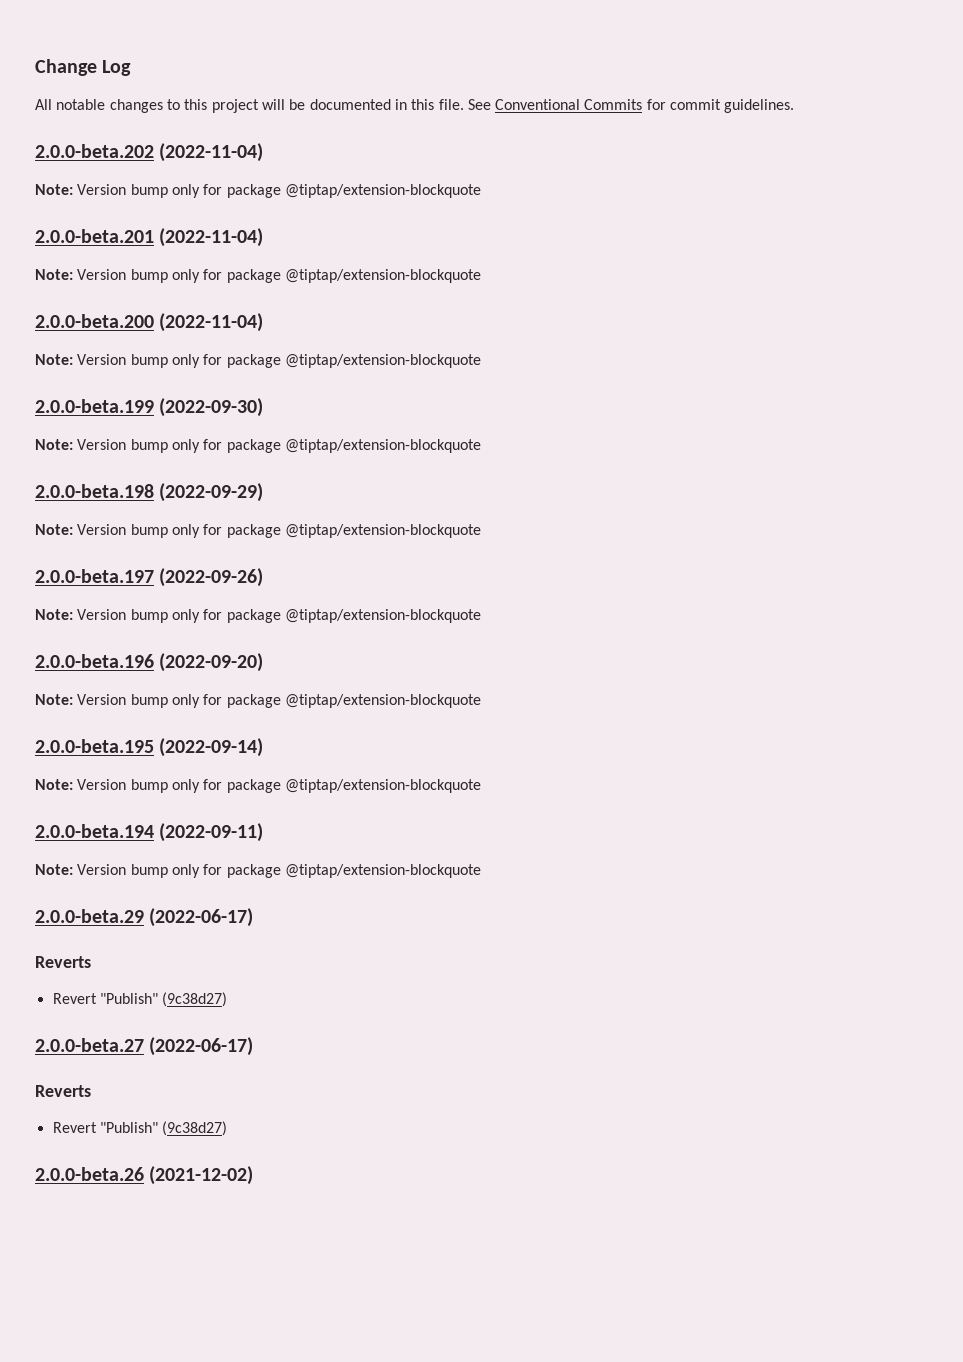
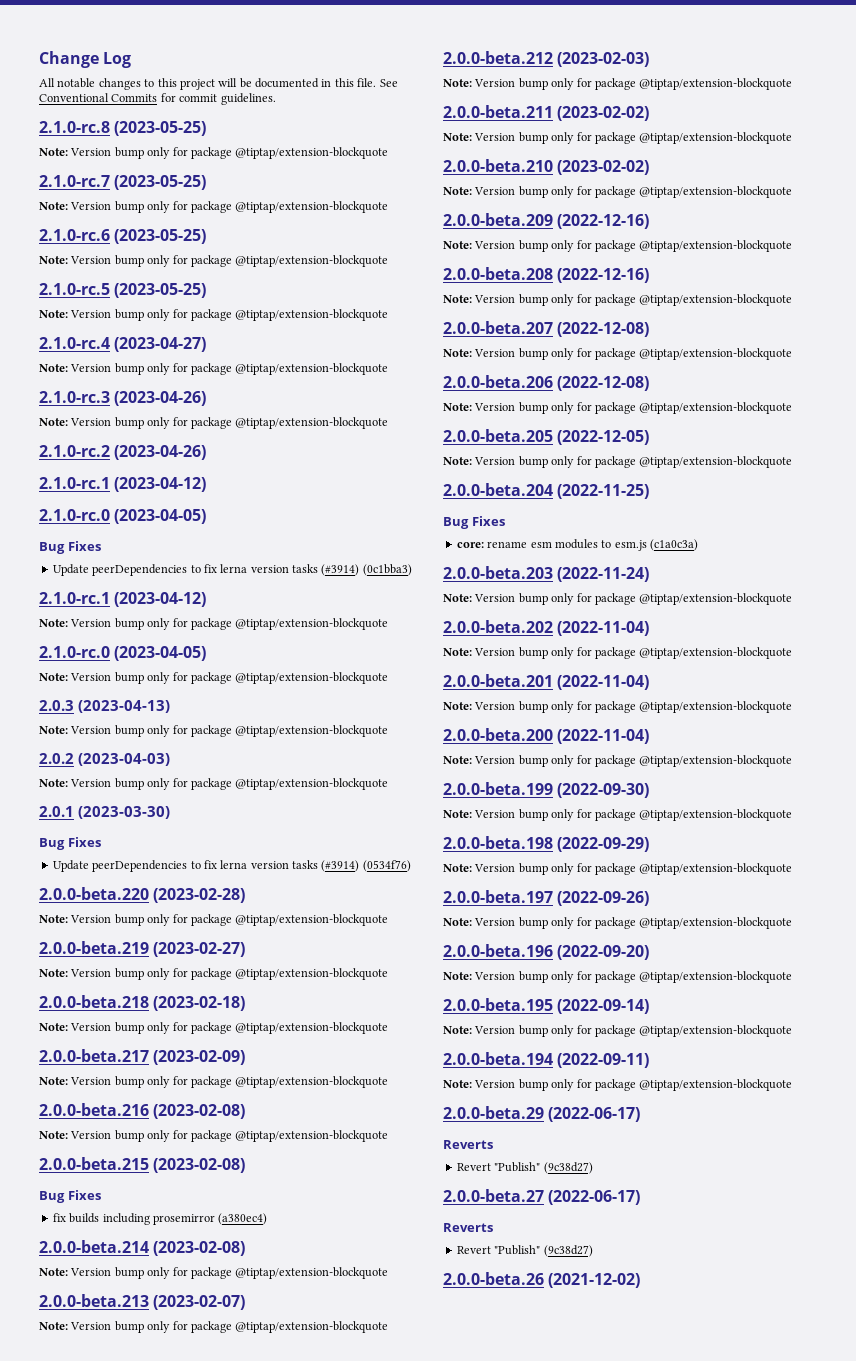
+ 2.1.0-rc.8 (2023-05-25)
+ Note: Version bump only for package @tiptap/extension-blockquote
+ 2.1.0-rc.7 (2023-05-25)
+ Note: Version bump only for package @tiptap/extension-blockquote
+ 2.1.0-rc.6 (2023-05-25)
+ Note: Version bump only for package @tiptap/extension-blockquote
+ 2.1.0-rc.5 (2023-05-25)
+ Note: Version bump only for package @tiptap/extension-blockquote
+ 2.1.0-rc.4 (2023-04-27)
+ Note: Version bump only for package @tiptap/extension-blockquote
+ 2.1.0-rc.3 (2023-04-26)
+ Note: Version bump only for package @tiptap/extension-blockquote
+ 2.1.0-rc.2 (2023-04-26)
+ 2.1.0-rc.1 (2023-04-12)
+ 2.1.0-rc.0 (2023-04-05)
+ Bug Fixes
+ Update peerDependencies to fix lerna version tasks (#3914) (0c1bba3)
+ 2.1.0-rc.1 (2023-04-12)
+ Note: Version bump only for package @tiptap/extension-blockquote
+ 2.1.0-rc.0 (2023-04-05)
+ Note: Version bump only for package @tiptap/extension-blockquote
+ 2.0.3 (2023-04-13)
+ Note: Version bump only for package @tiptap/extension-blockquote
+ 2.0.2 (2023-04-03)
+ Note: Version bump only for package @tiptap/extension-blockquote
+ 2.0.1 (2023-03-30)
+ Bug Fixes
+ Update peerDependencies to fix lerna version tasks (#3914) (0534f76)
+ 2.0.0-beta.220 (2023-02-28)
+ Note: Version bump only for package @tiptap/extension-blockquote
+ 2.0.0-beta.219 (2023-02-27)
+ Note: Version bump only for package @tiptap/extension-blockquote
+ 2.0.0-beta.218 (2023-02-18)
+ Note: Version bump only for package @tiptap/extension-blockquote
+ 2.0.0-beta.217 (2023-02-09)
+ Note: Version bump only for package @tiptap/extension-blockquote
+ 2.0.0-beta.216 (2023-02-08)
+ Note: Version bump only for package @tiptap/extension-blockquote
+ 2.0.0-beta.215 (2023-02-08)
+ Bug Fixes
+ fix builds including prosemirror (a380ec4)
+ 2.0.0-beta.214 (2023-02-08)
+ Note: Version bump only for package @tiptap/extension-blockquote
+ 2.0.0-beta.213 (2023-02-07)
+ Note: Version bump only for package @tiptap/extension-blockquote
+ 2.0.0-beta.212 (2023-02-03)
+ Note: Version bump only for package @tiptap/extension-blockquote
+ 2.0.0-beta.211 (2023-02-02)
+ Note: Version bump only for package @tiptap/extension-blockquote
+ 2.0.0-beta.210 (2023-02-02)
+ Note: Version bump only for package @tiptap/extension-blockquote
+ 2.0.0-beta.209 (2022-12-16)
+ Note: Version bump only for package @tiptap/extension-blockquote
+ 2.0.0-beta.208 (2022-12-16)
+ Note: Version bump only for package @tiptap/extension-blockquote
+ 2.0.0-beta.207 (2022-12-08)
+ Note: Version bump only for package @tiptap/extension-blockquote
+ 2.0.0-beta.206 (2022-12-08)
+ Note: Version bump only for package @tiptap/extension-blockquote
+ 2.0.0-beta.205 (2022-12-05)
+ Note: Version bump only for package @tiptap/extension-blockquote
+ 2.0.0-beta.204 (2022-11-25)
+ Bug Fixes
+ core: rename esm modules to esm.js (c1a0c3a)
+ 2.0.0-beta.203 (2022-11-24)
+ Note: Version bump only for package @tiptap/extension-blockquote

